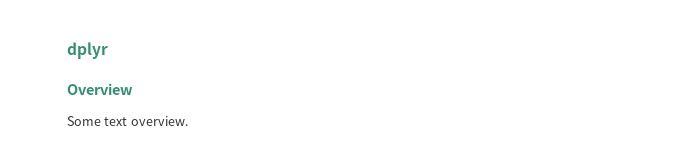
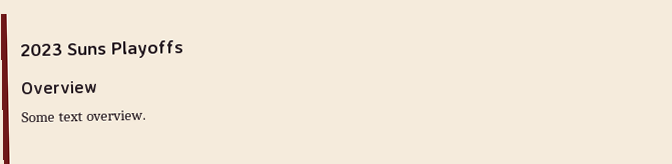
- dplyr
+ 2023 Suns Playoffs

